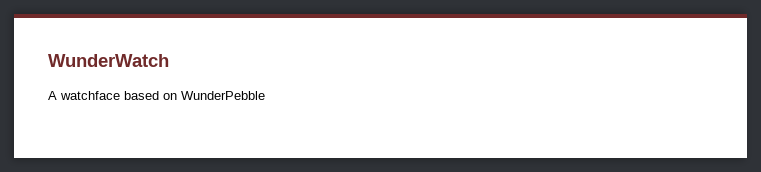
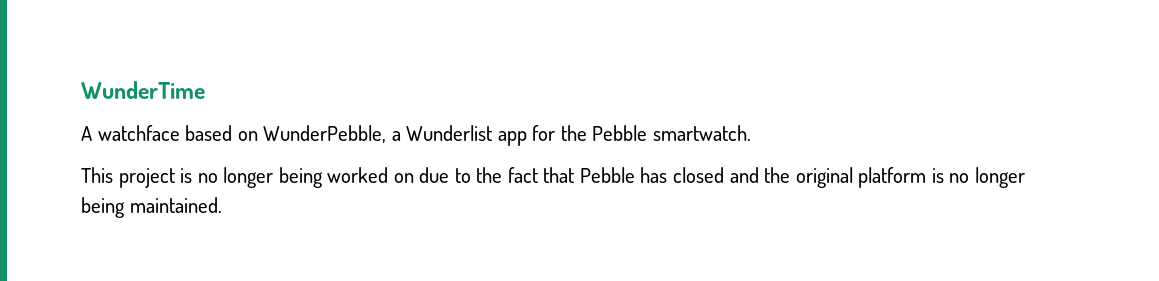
- WunderWatch
+ WunderTime
- A watchface based on WunderPebble
+ A watchface based on WunderPebble, a Wunderlist app for the Pebble smartwatch.
+ This project is no longer being worked on due to the fact that Pebble has closed and the original platform is no longer being maintained.

